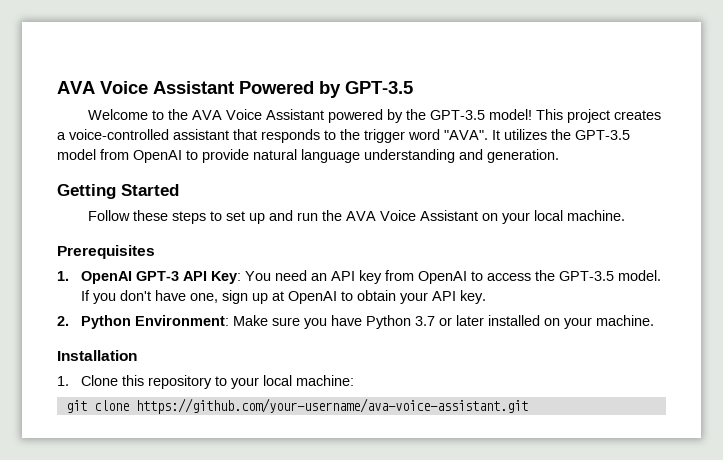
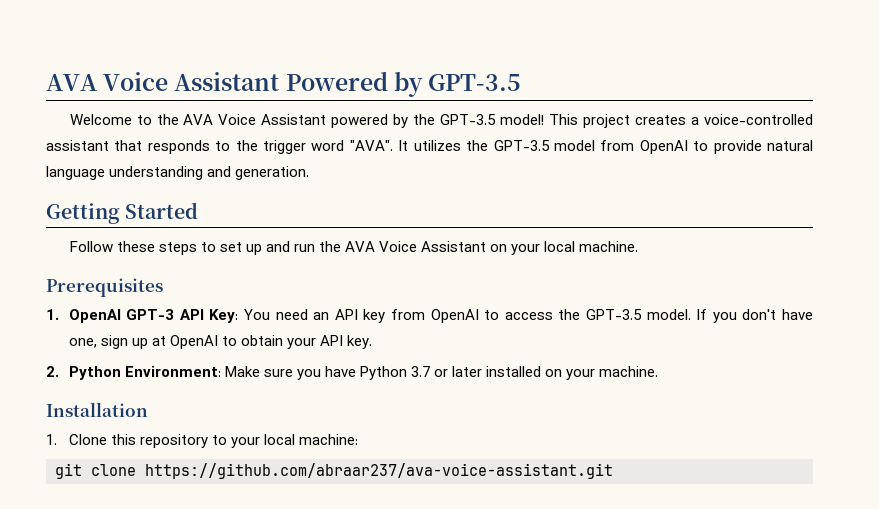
- git clone https://github.com/your-username/ava-voice-assistant.git
+ git clone https://github.com/abraar237/ava-voice-assistant.git

